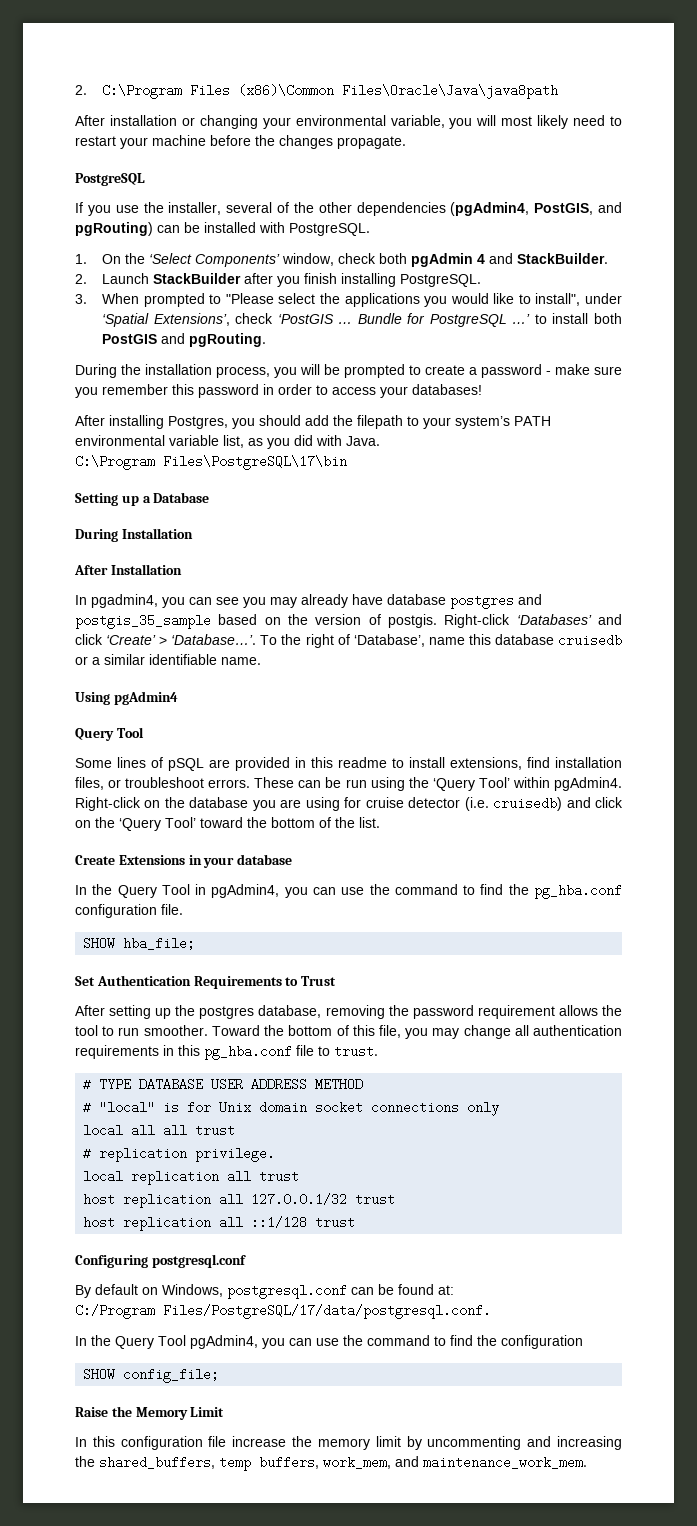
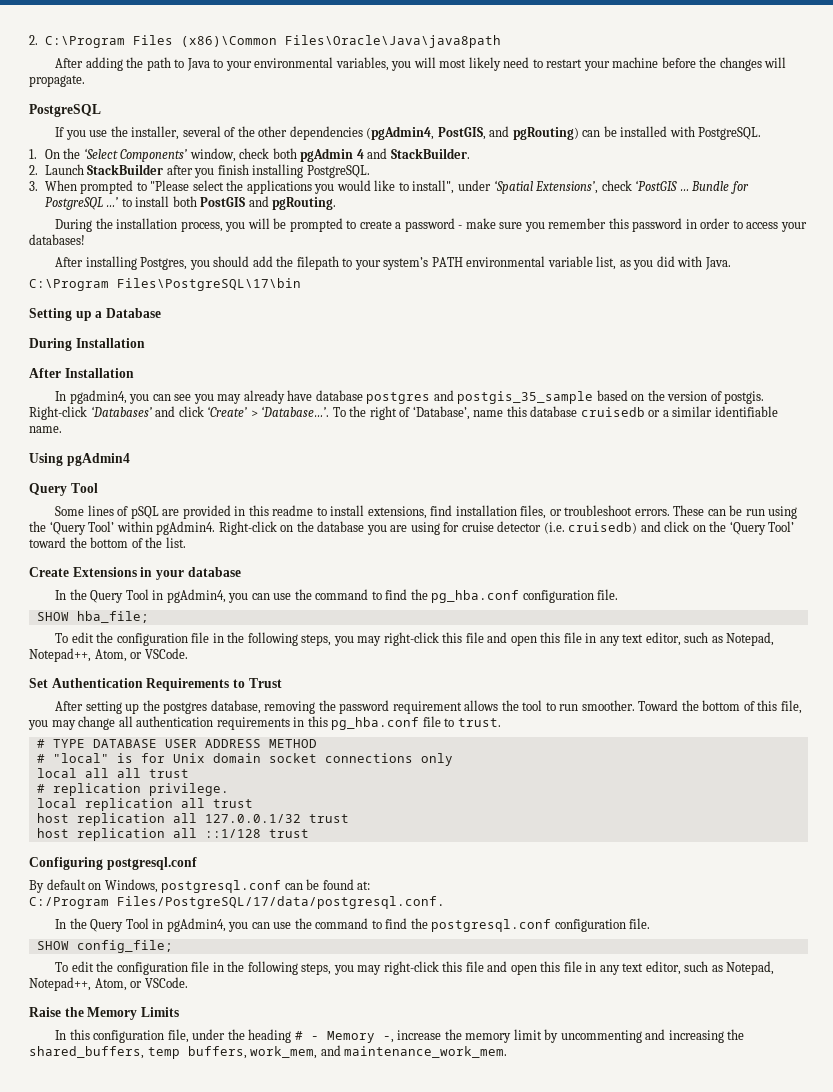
- After installation or changing your environmental variable, you will most likely need to restart your machine before the changes propagate.
+ After adding the path to Java to your environmental variables, you will most likely need to restart your machine before the changes will propagate.
  SHOW hba_file;
+ To edit the configuration file in the following steps, you may right-click this file and open this file in any text editor, such as Notepad, Notepad++, Atom, or VSCode.
- In the Query Tool pgAdmin4, you can use the command to find the configuration
+ In the Query Tool in pgAdmin4, you can use the command to find the postgresql.conf configuration file.
  SHOW config_file;
+ To edit the configuration file in the following steps, you may right-click this file and open this file in any text editor, such as Notepad, Notepad++, Atom, or VSCode.
- Raise the Memory Limit
+ Raise the Memory Limits
- In this configuration file increase the memory limit by uncommenting and increasing the shared_buffers, temp buffers, work_mem, and maintenance_work_mem.
+ In this configuration file, under the heading # - Memory -, increase the memory limit by uncommenting and increasing the shared_buffers, temp buffers, work_mem, and maintenance_work_mem.

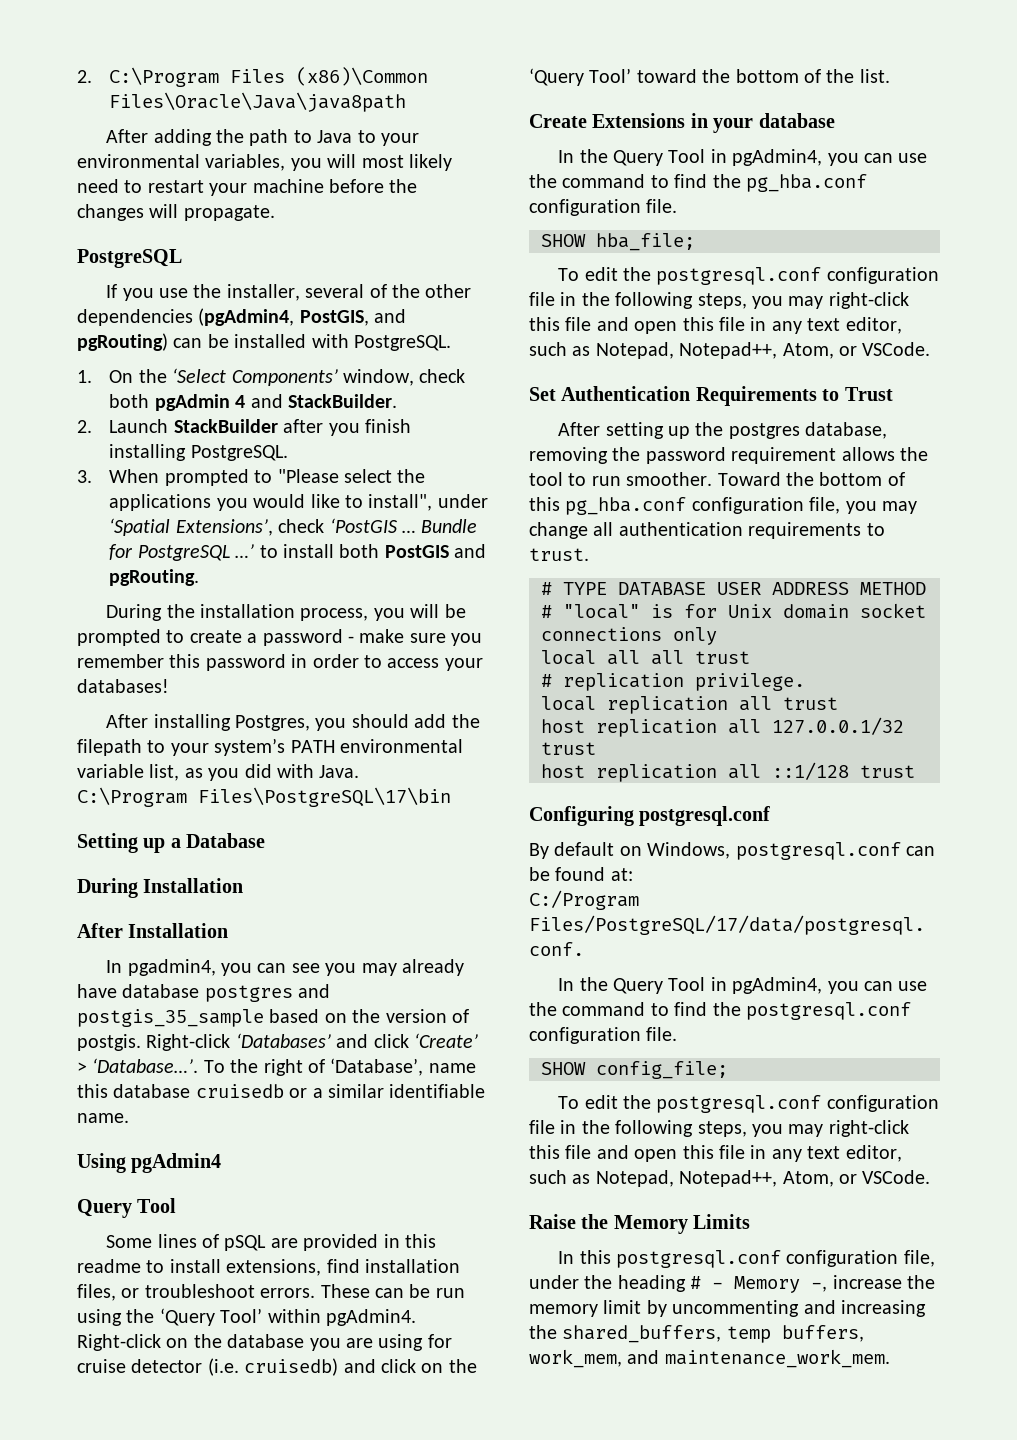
  SHOW hba_file;
- To edit the configuration file in the following steps, you may right-click this file and open this file in any text editor, such as Notepad, Notepad++, Atom, or VSCode.
+ To edit the postgresql.conf configuration file in the following steps, you may right-click this file and open this file in any text editor, such as Notepad, Notepad++, Atom, or VSCode.
- Toward the bottom of this file, you may change all authentication requirements in this pg_hba.conf file to trust.
+ Toward the bottom of this pg_hba.conf configuration file, you may change all authentication requirements to trust.
  SHOW config_file;
- To edit the configuration file in the following steps, you may right-click this file and open this file in any text editor, such as Notepad, Notepad++, Atom, or VSCode.
+ To edit the postgresql.conf configuration file in the following steps, you may right-click this file and open this file in any text editor, such as Notepad, Notepad++, Atom, or VSCode.
- In this configuration file, under the heading # - Memory -, increase the memory limit by uncommenting and increasing the shared_buffers, temp buffers, work_mem, and maintenance_work_mem.
+ In this postgresql.conf configuration file, under the heading # - Memory -, increase the memory limit by uncommenting and increasing the shared_buffers, temp buffers, work_mem, and maintenance_work_mem.

